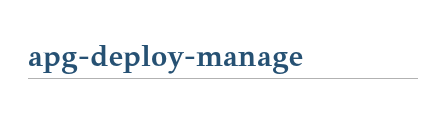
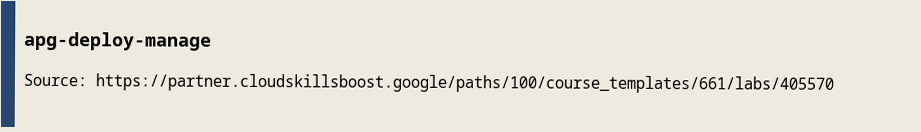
+ Source: https://partner.cloudskillsboost.google/paths/100/course_templates/661/labs/405570

